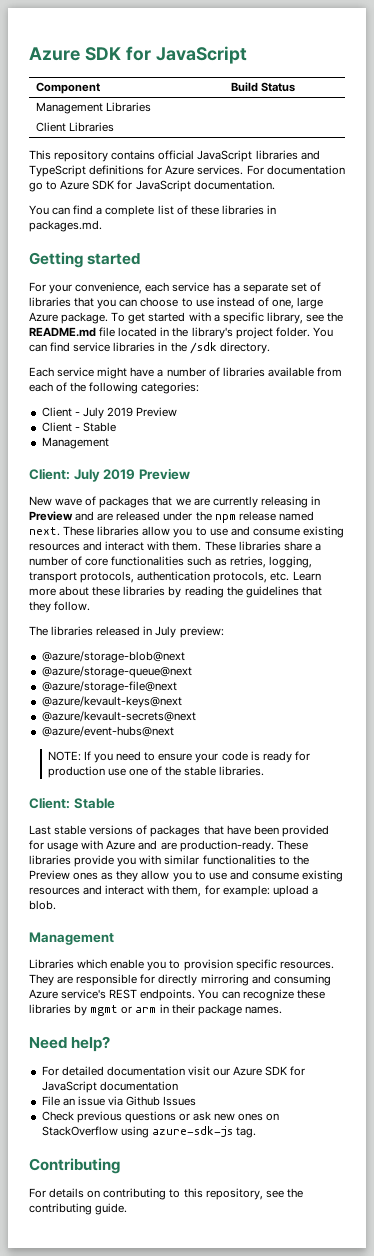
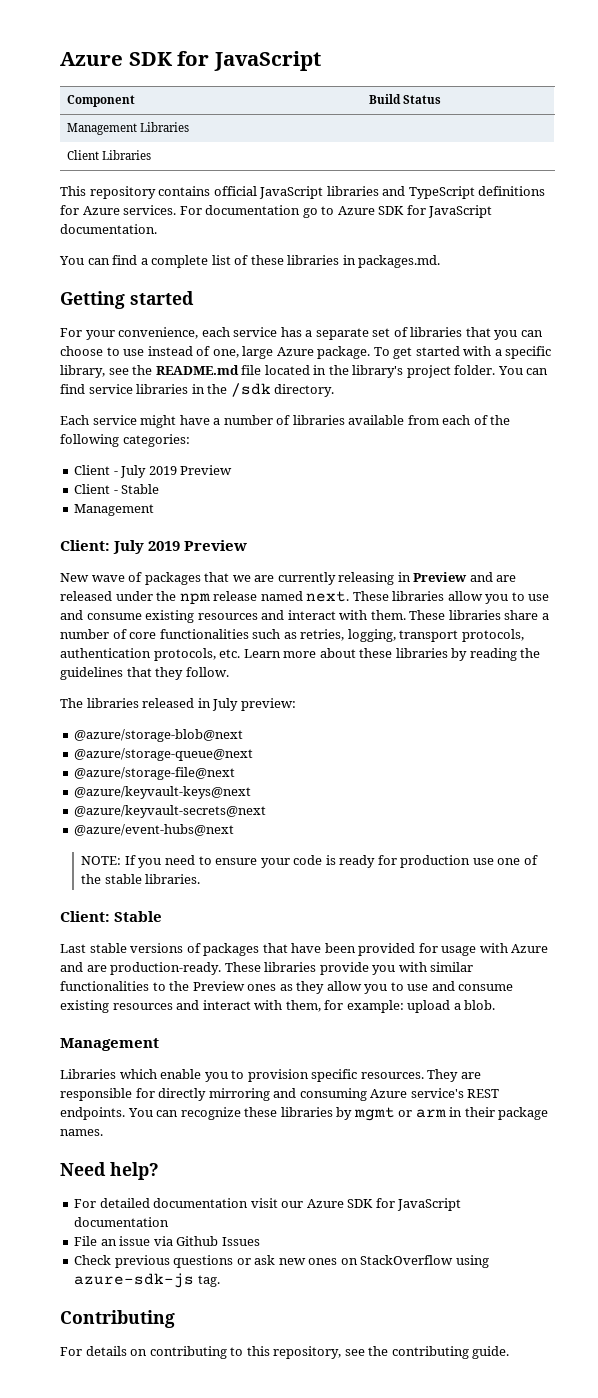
- @azure/kevault-keys@next
- @azure/kevault-secrets@next
+ @azure/keyvault-keys@next
+ @azure/keyvault-secrets@next

